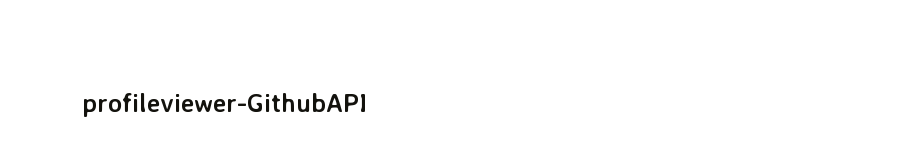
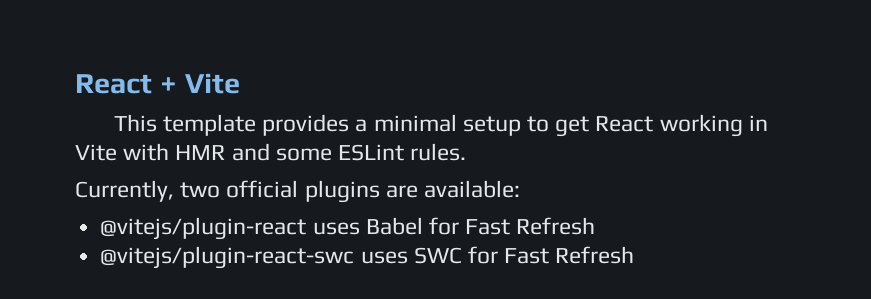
- profileviewer-GithubAPI
+ React + Vite
+ This template provides a minimal setup to get React working in Vite with HMR and some ESLint rules.
+ Currently, two official plugins are available:
+ @vitejs/plugin-react uses Babel for Fast Refresh
+ @vitejs/plugin-react-swc uses SWC for Fast Refresh

